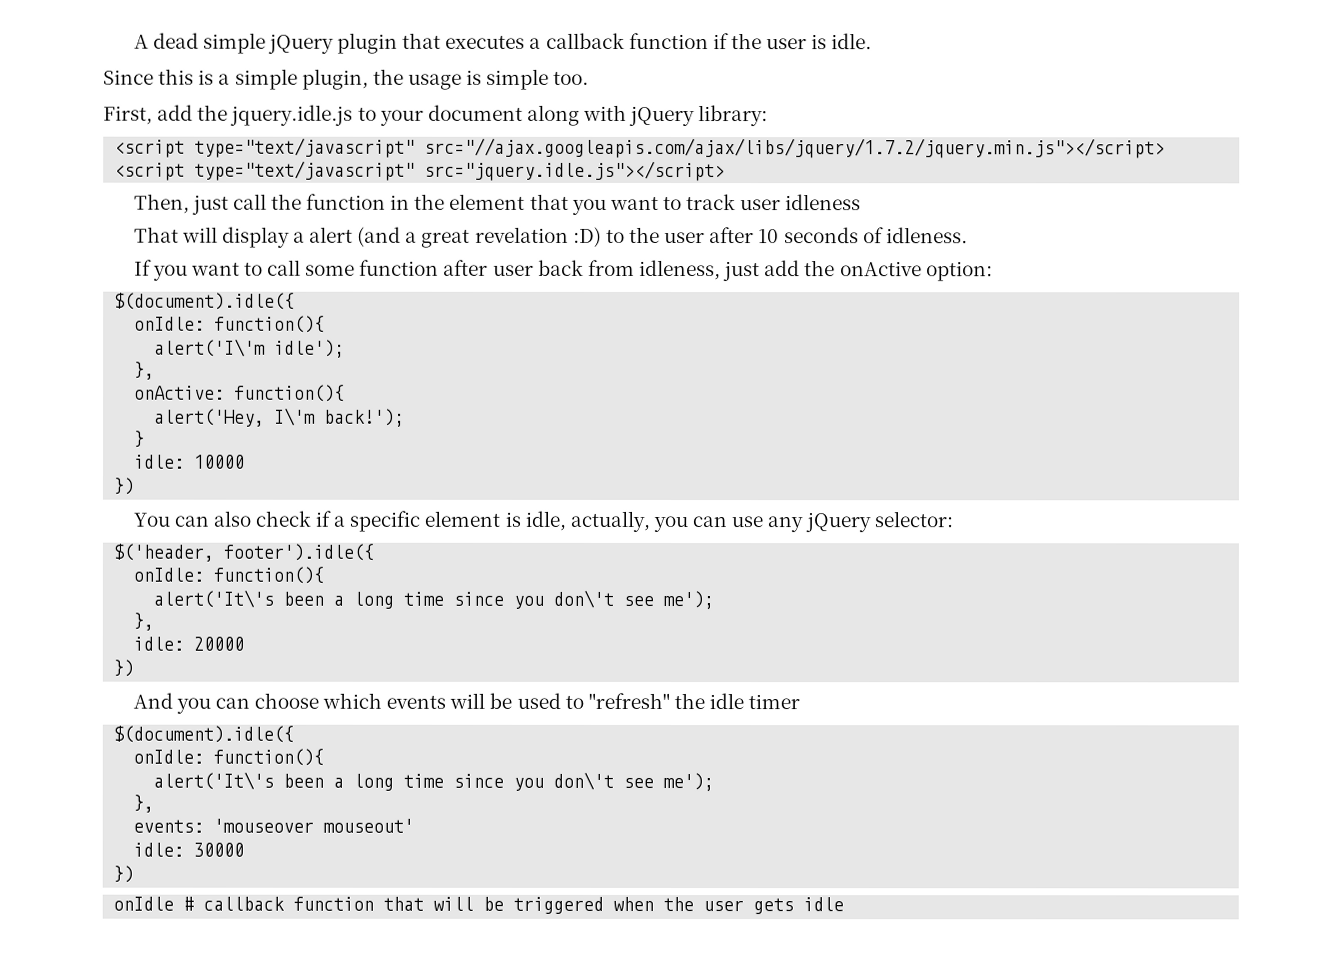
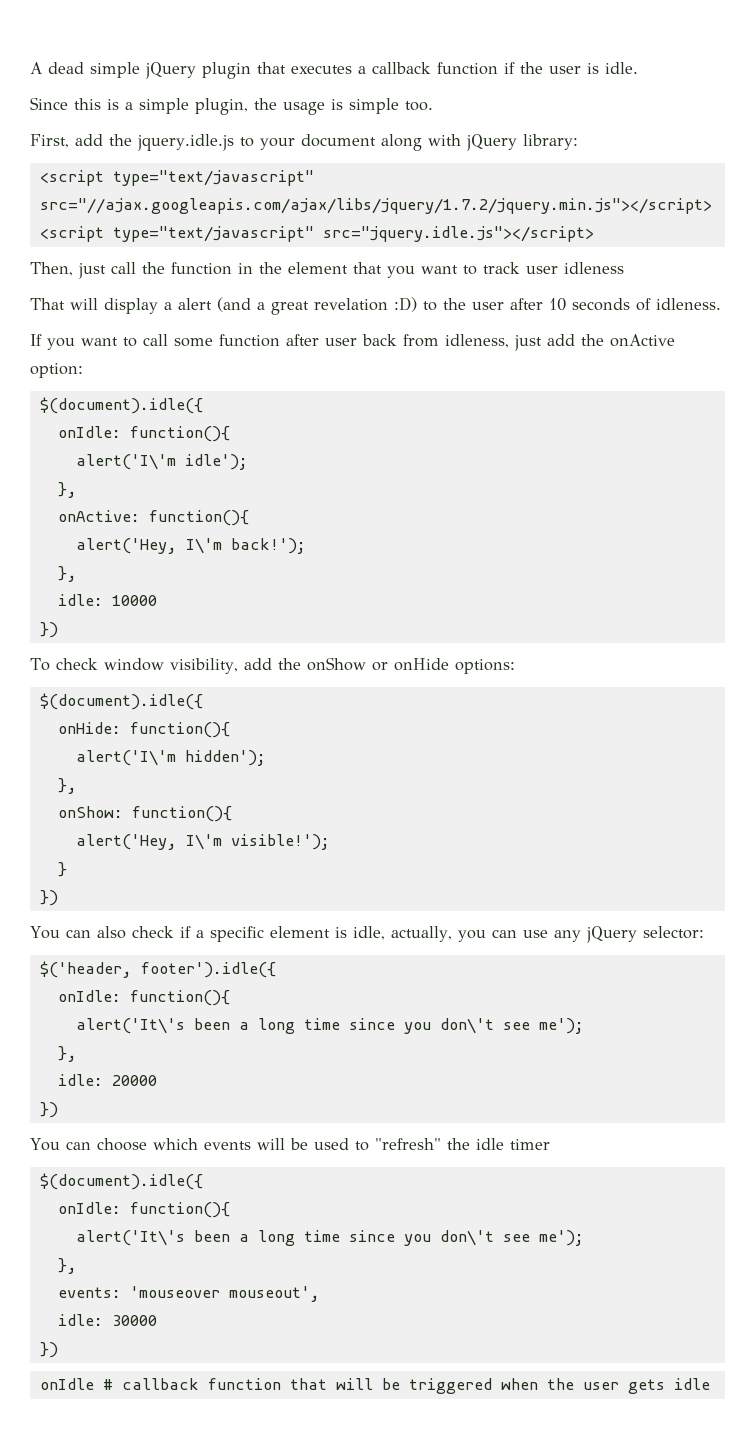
  alert('Hey, I\'m back!');
- }
+ },
+ To check window visibility, add the onShow or onHide options:
+ $(document).idle({
+ onHide: function(){
+ alert('I\'m hidden');
+ },
+ onShow: function(){
+ alert('Hey, I\'m visible!');
+ }
+ })
- And you can choose which events will be used to "refresh" the idle timer
+ You can choose which events will be used to "refresh" the idle timer
- events: 'mouseover mouseout'
+ events: 'mouseover mouseout',

